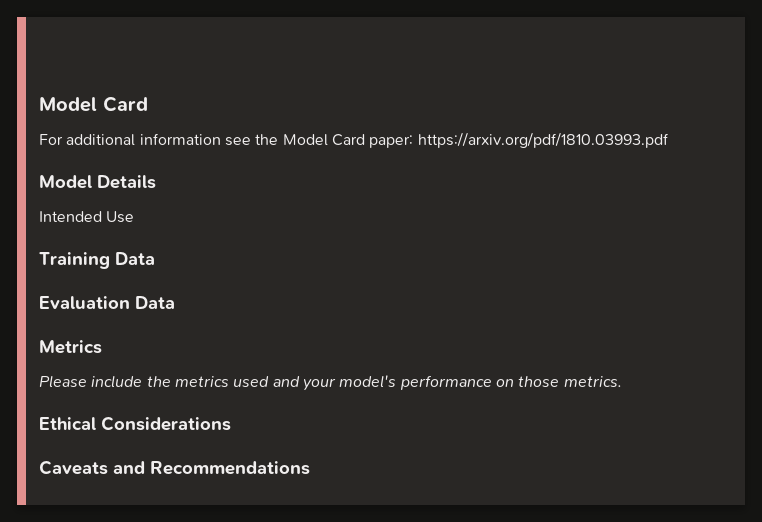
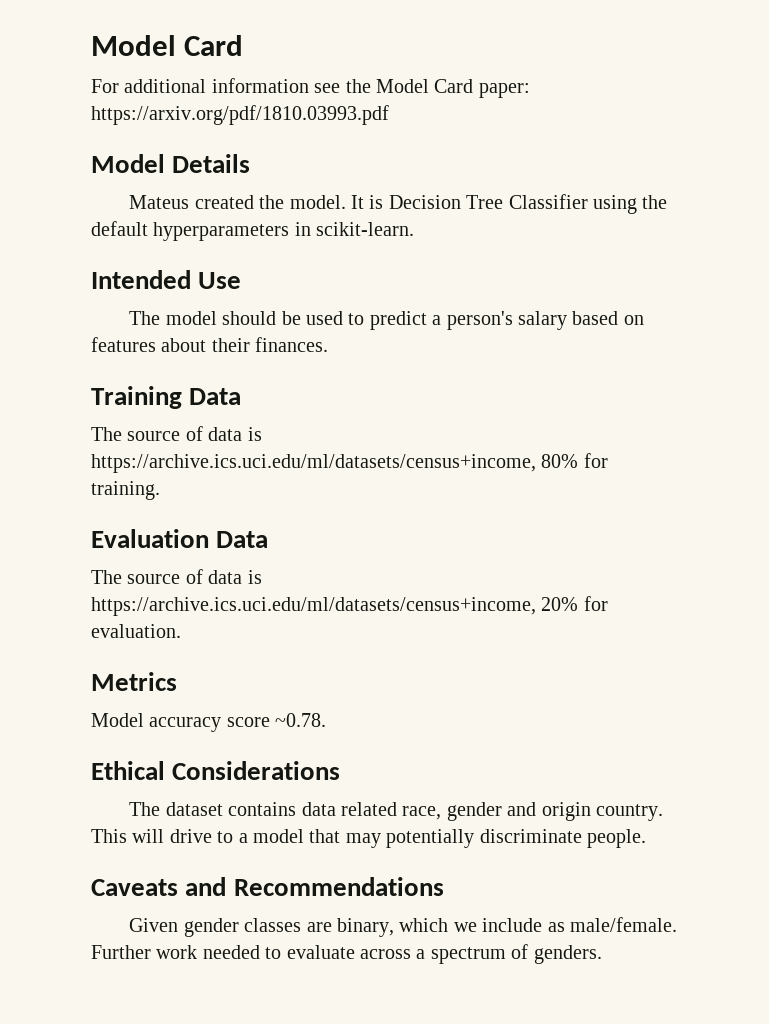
+ Mateus created the model. It is Decision Tree Classifier using the default hyperparameters in scikit-learn.
  Intended Use
+ The model should be used to predict a person's salary based on features about their finances.
  Training Data
+ The source of data is https://archive.ics.uci.edu/ml/datasets/census+income, 80% for training.
  Evaluation Data
+ The source of data is https://archive.ics.uci.edu/ml/datasets/census+income, 20% for evaluation.
  Metrics
- Please include the metrics used and your model's performance on those metrics.
+ Model accuracy score ~0.78.
  Ethical Considerations
+ The dataset contains data related race, gender and origin country. This will drive to a model that may potentially discriminate people.
  Caveats and Recommendations
+ Given gender classes are binary, which we include as male/female. Further work needed to evaluate across a spectrum of genders.

